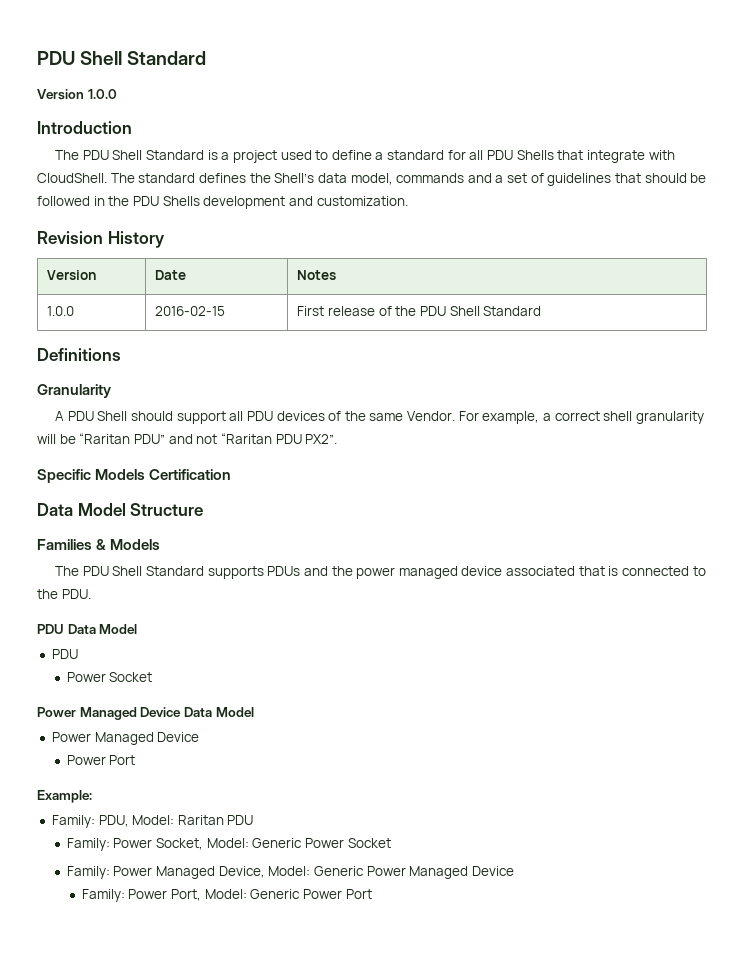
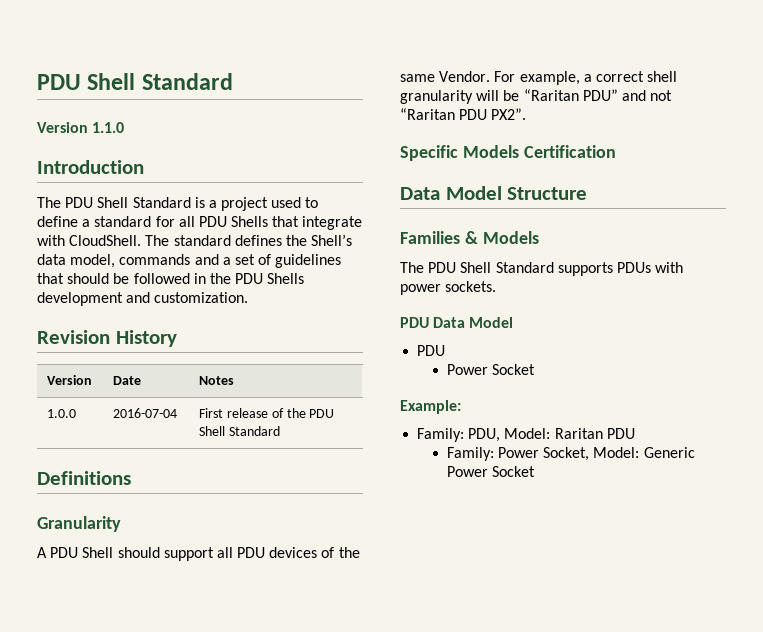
- Version 1.0.0
+ Version 1.1.0
- 1.0.0 | 2016-02-15 | First release of the PDU Shell Standard
+ 1.0.0 | 2016-07-04 | First release of the PDU Shell Standard
- The PDU Shell Standard supports PDUs and the power managed device associated that is connected to the PDU.
+ The PDU Shell Standard supports PDUs with power sockets.
- Power Managed Device Data Model
- Power Managed Device
- Power Port
- Family: Power Managed Device, Model: Generic Power Managed Device
- Family: Power Port, Model: Generic Power Port

